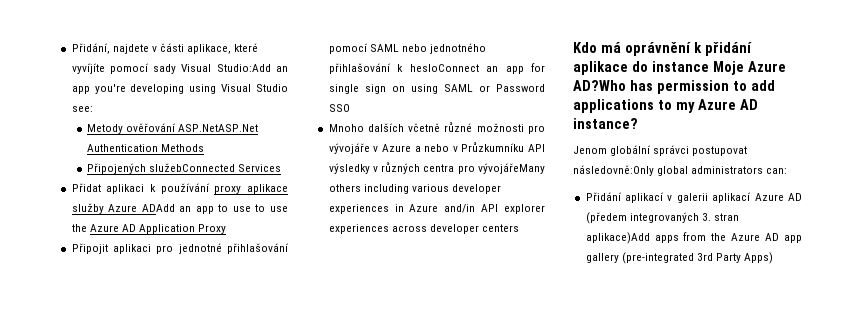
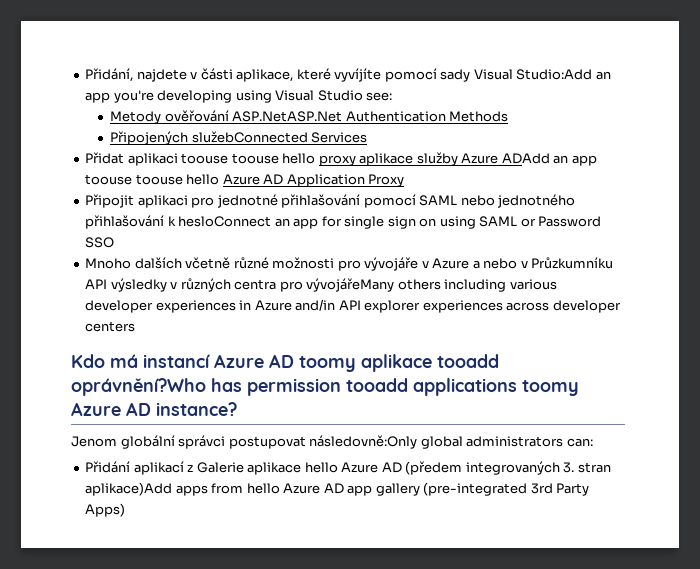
- Přidat aplikaci k používání proxy aplikace služby Azure ADAdd an app to use to use the Azure AD Application Proxy
+ Přidat aplikaci toouse toouse hello proxy aplikace služby Azure ADAdd an app toouse toouse hello Azure AD Application Proxy
- Kdo má oprávnění k přidání aplikace do instance Moje Azure AD?Who has permission to add applications to my Azure AD instance?
+ Kdo má instancí Azure AD toomy aplikace tooadd oprávnění?Who has permission tooadd applications toomy Azure AD instance?
- Přidání aplikací v galerii aplikací Azure AD (předem integrovaných 3. stran aplikace)Add apps from the Azure AD app gallery (pre-integrated 3rd Party Apps)
+ Přidání aplikací z Galerie aplikace hello Azure AD (předem integrovaných 3. stran aplikace)Add apps from hello Azure AD app gallery (pre-integrated 3rd Party Apps)

